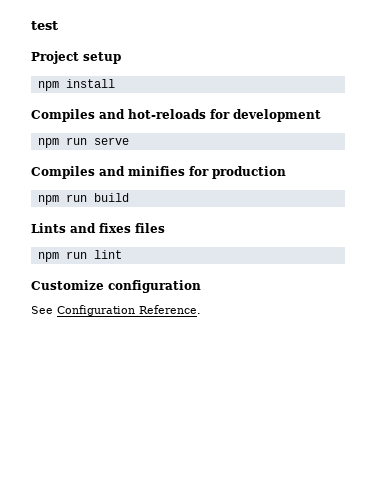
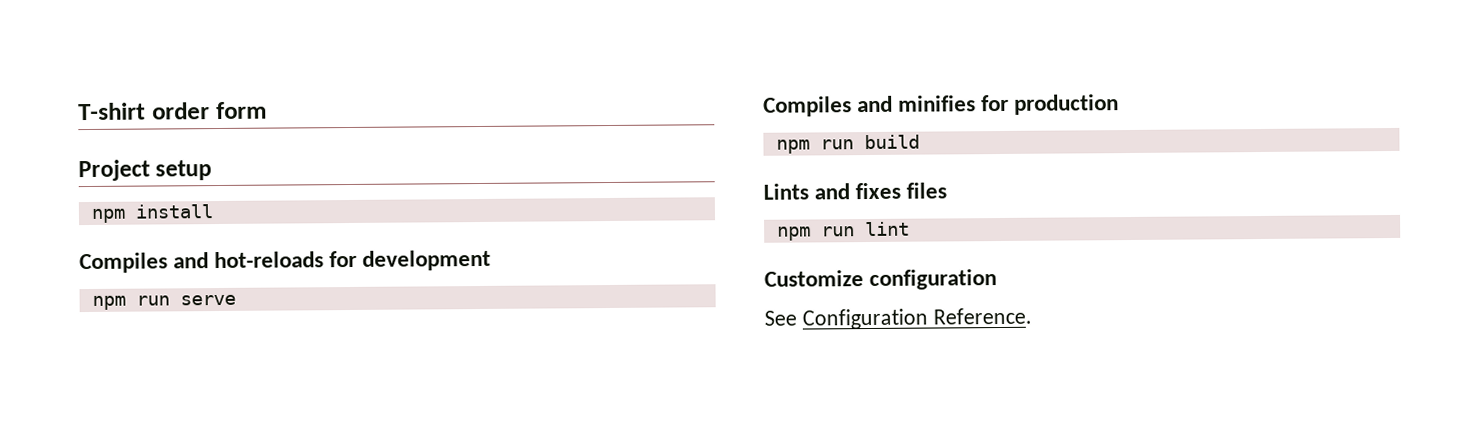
- test
+ T-shirt order form

